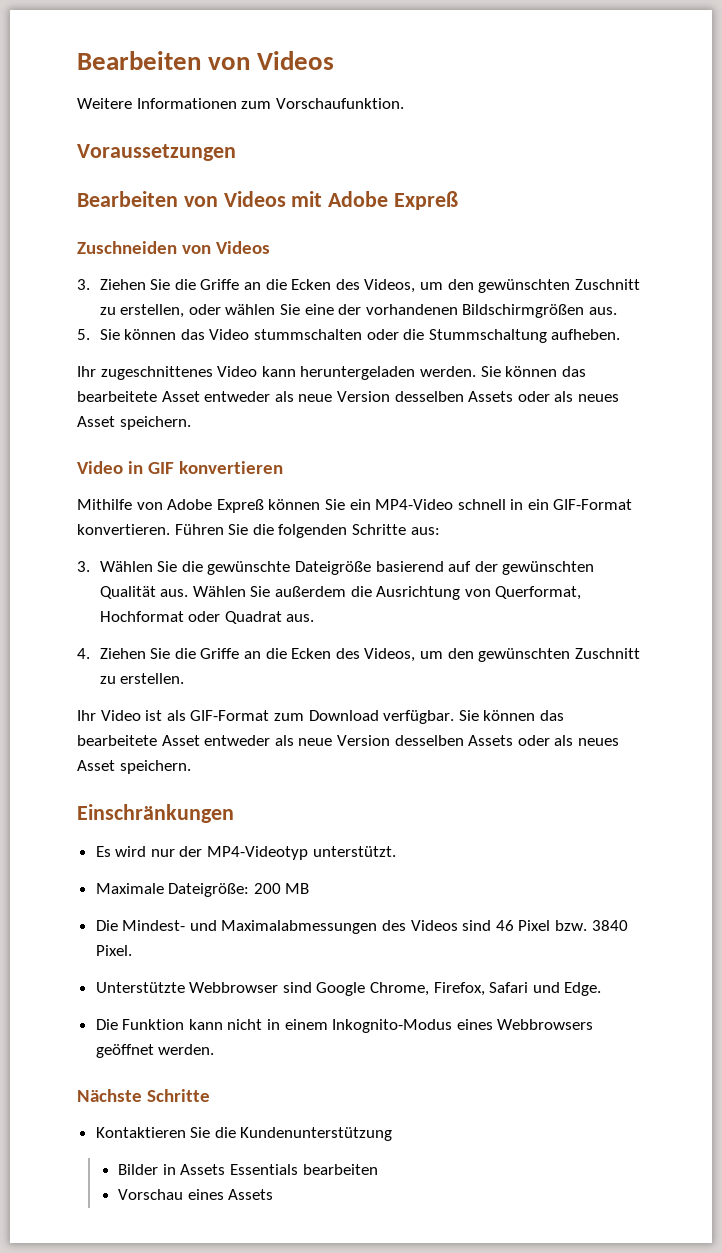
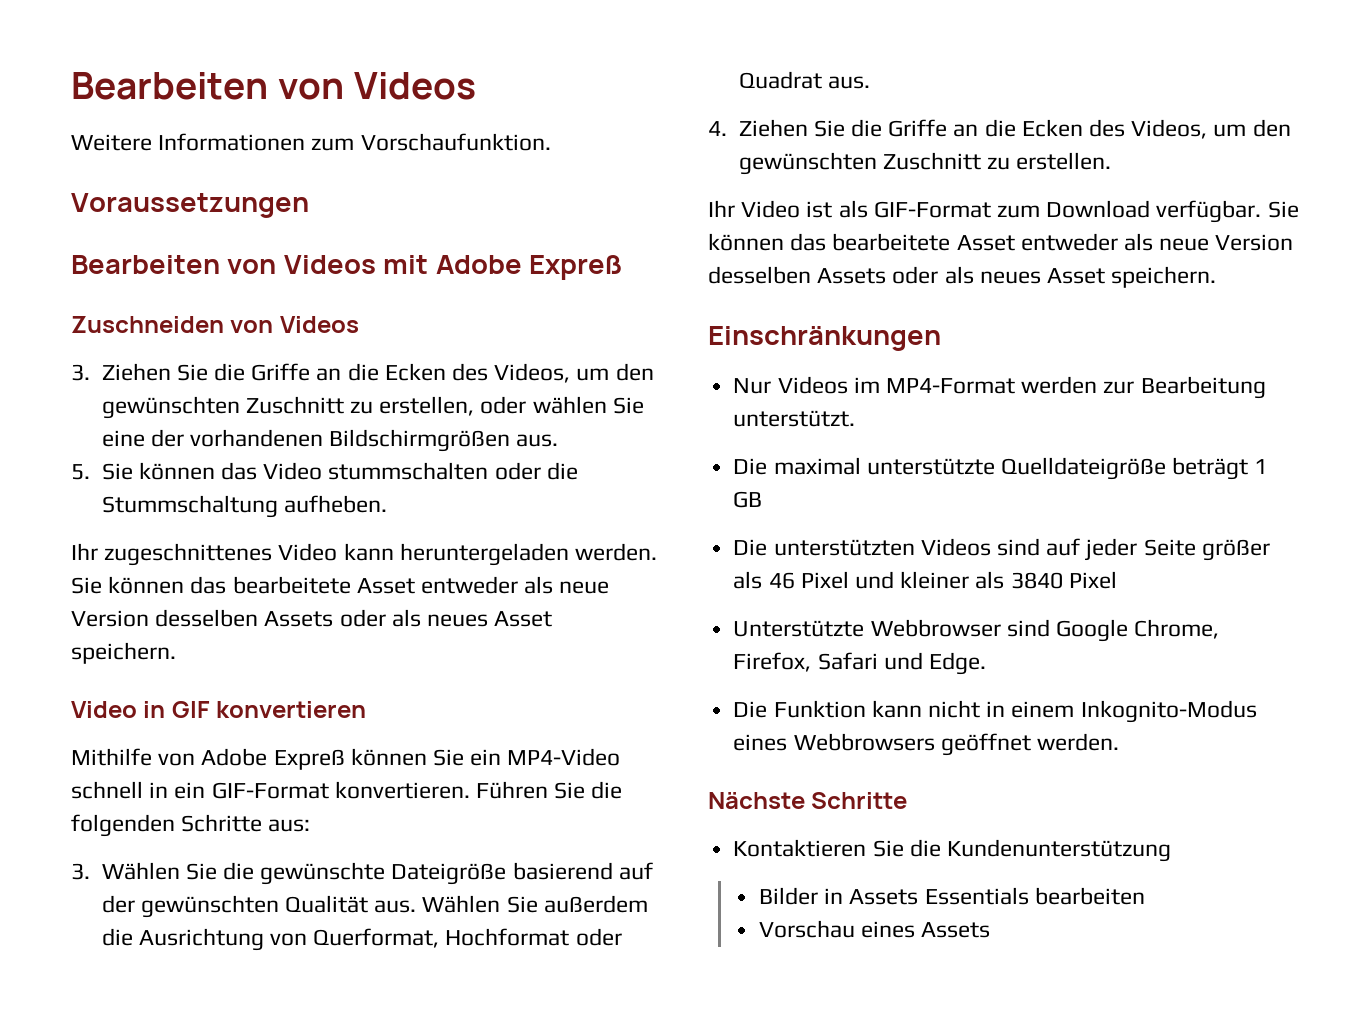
- Es wird nur der MP4-Videotyp unterstützt.
- Maximale Dateigröße: 200 MB
- Die Mindest- und Maximalabmessungen des Videos sind 46 Pixel bzw. 3840 Pixel.
+ Nur Videos im MP4-Format werden zur Bearbeitung unterstützt.
+ Die maximal unterstützte Quelldateigröße beträgt 1 GB
+ Die unterstützten Videos sind auf jeder Seite größer als 46 Pixel und kleiner als 3840 Pixel

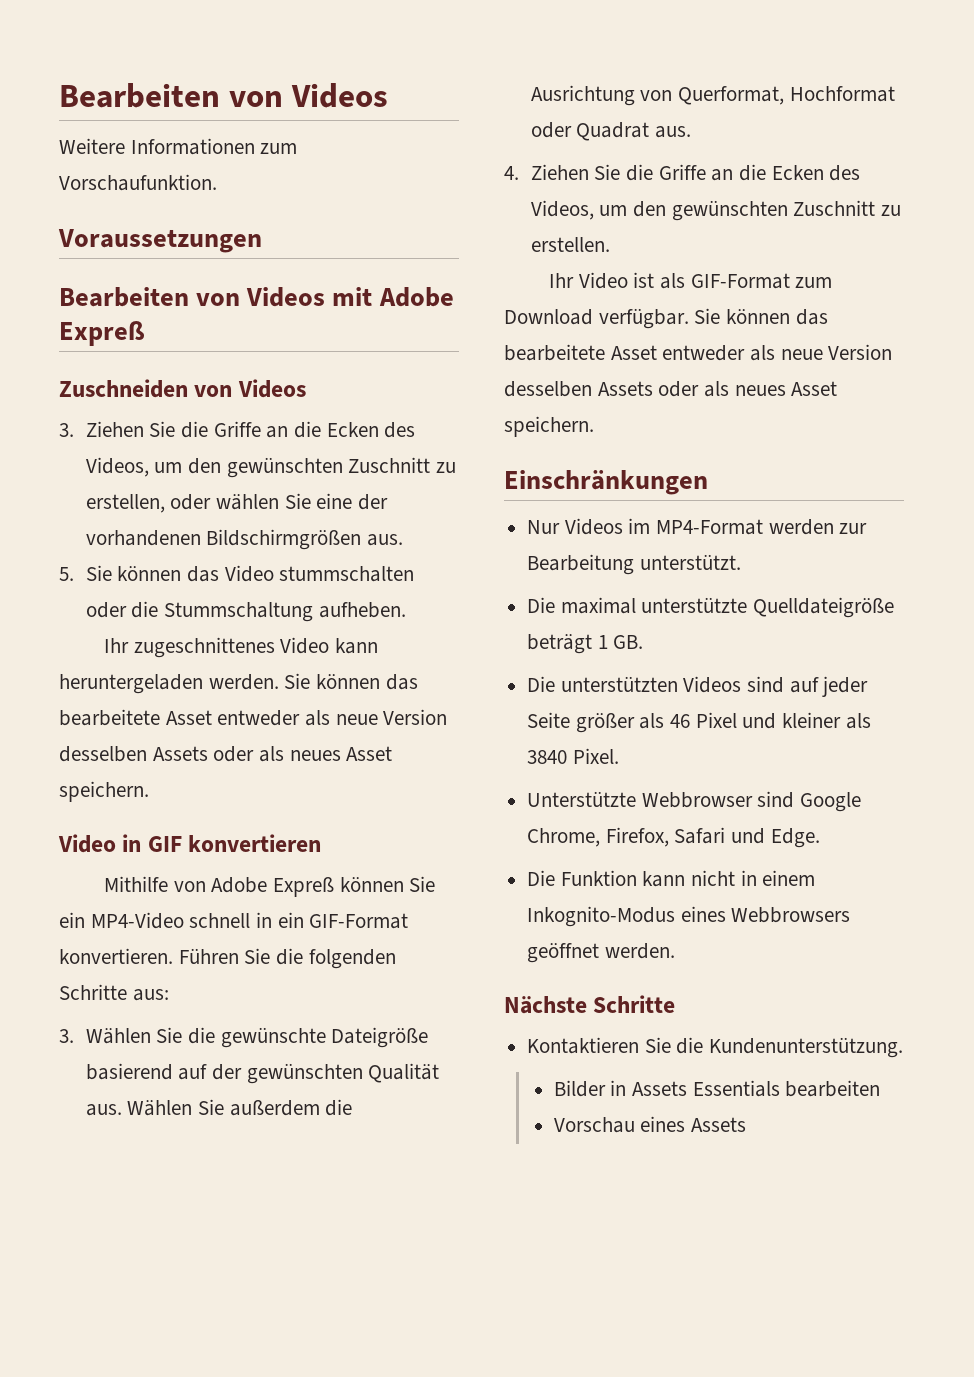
- Die maximal unterstützte Quelldateigröße beträgt 1 GB
+ Die maximal unterstützte Quelldateigröße beträgt 1 GB.
- Die unterstützten Videos sind auf jeder Seite größer als 46 Pixel und kleiner als 3840 Pixel
+ Die unterstützten Videos sind auf jeder Seite größer als 46 Pixel und kleiner als 3840 Pixel.
- Kontaktieren Sie die Kundenunterstützung
+ Kontaktieren Sie die Kundenunterstützung.

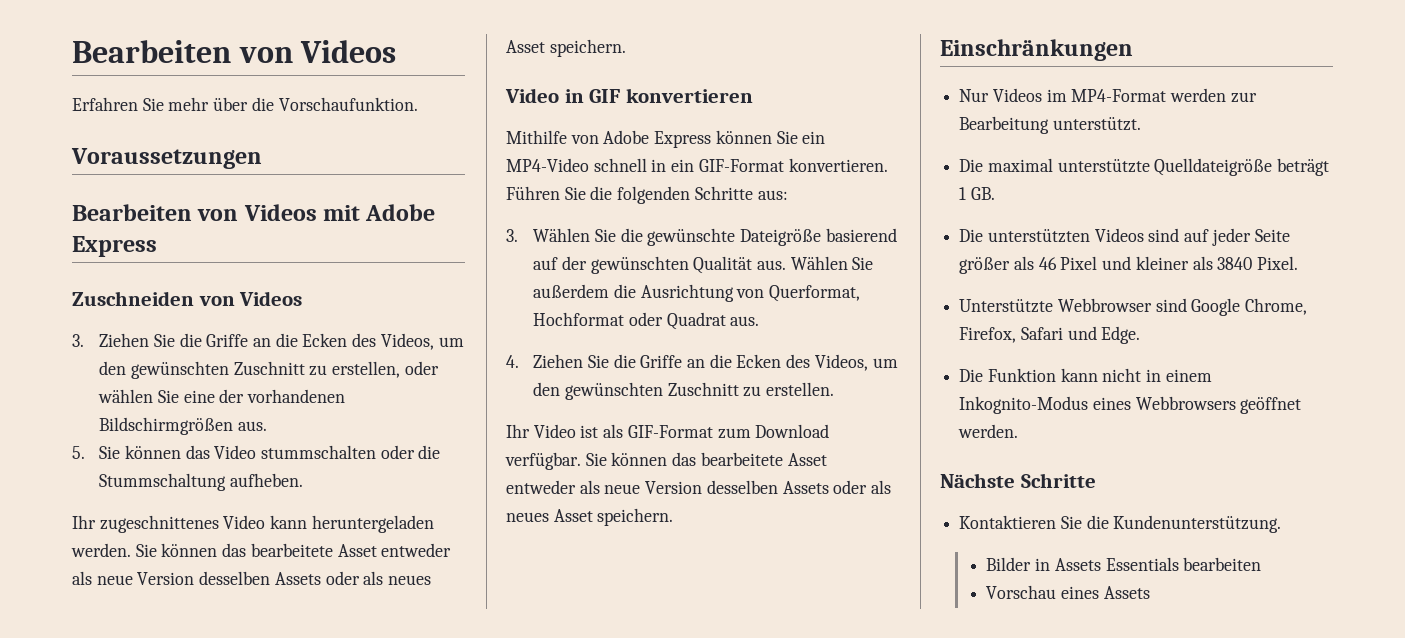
- Weitere Informationen zum Vorschaufunktion.
+ Erfahren Sie mehr über die Vorschaufunktion.
- Bearbeiten von Videos mit Adobe Expreß
+ Bearbeiten von Videos mit Adobe Express
- Mithilfe von Adobe Expreß können Sie ein MP4-Video schnell in ein GIF-Format konvertieren.
+ Mithilfe von Adobe Express können Sie ein MP4-Video schnell in ein GIF-Format konvertieren.

